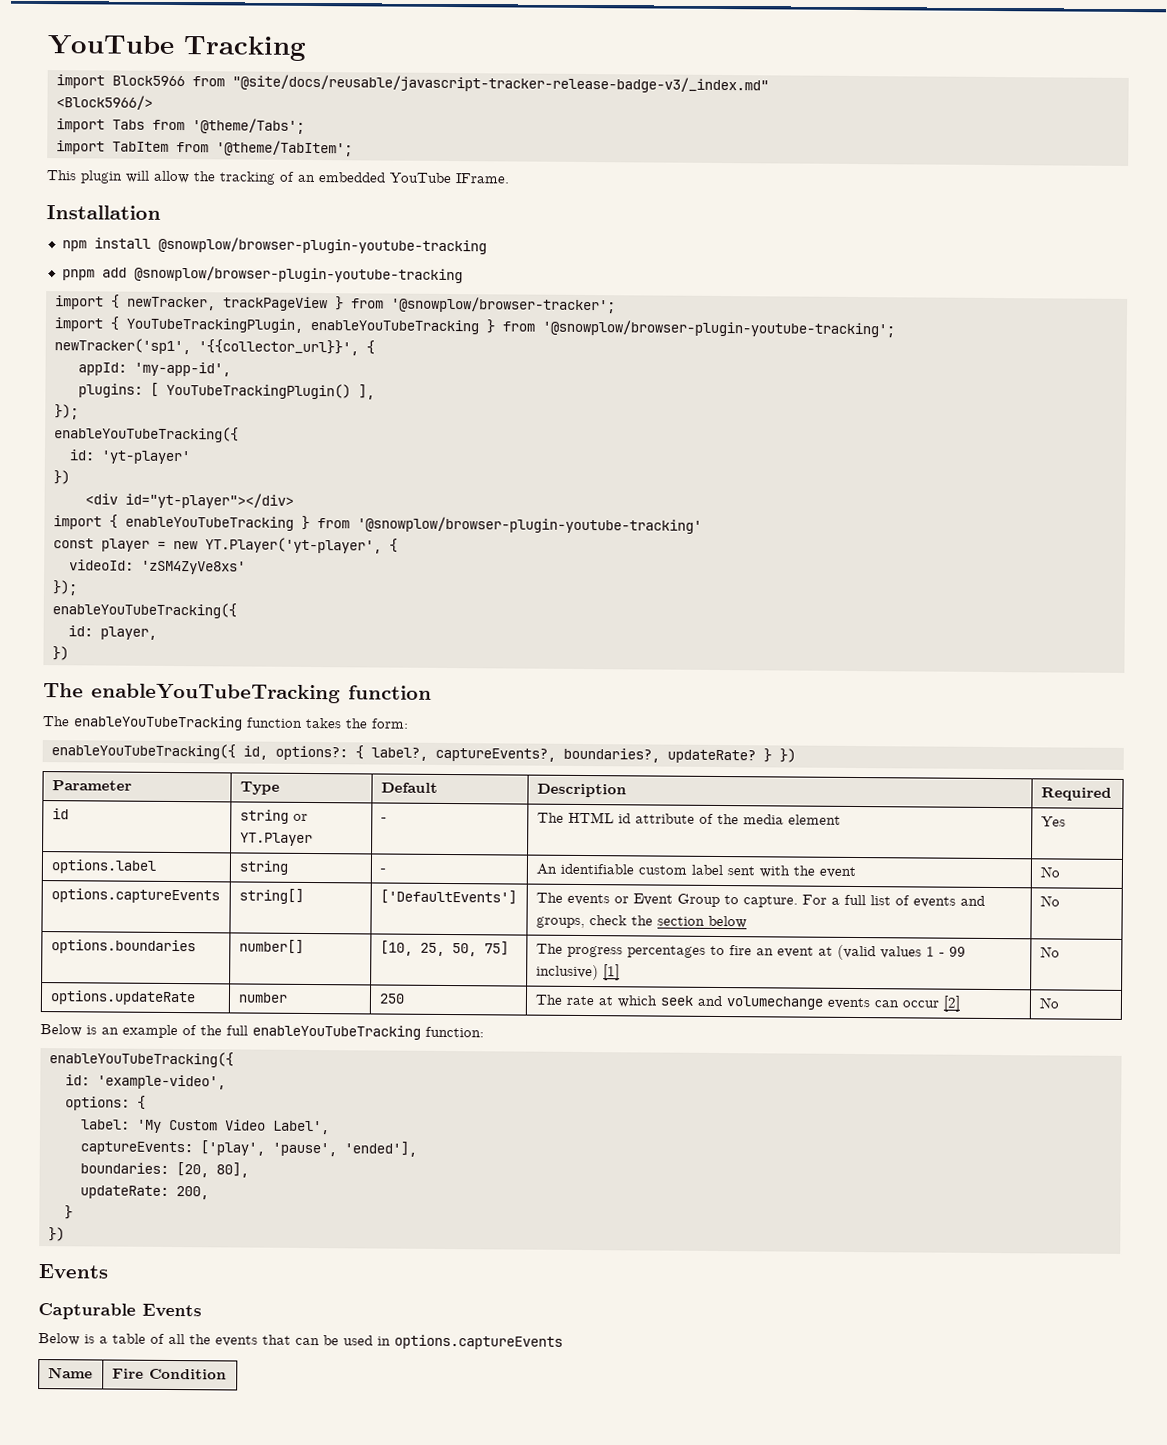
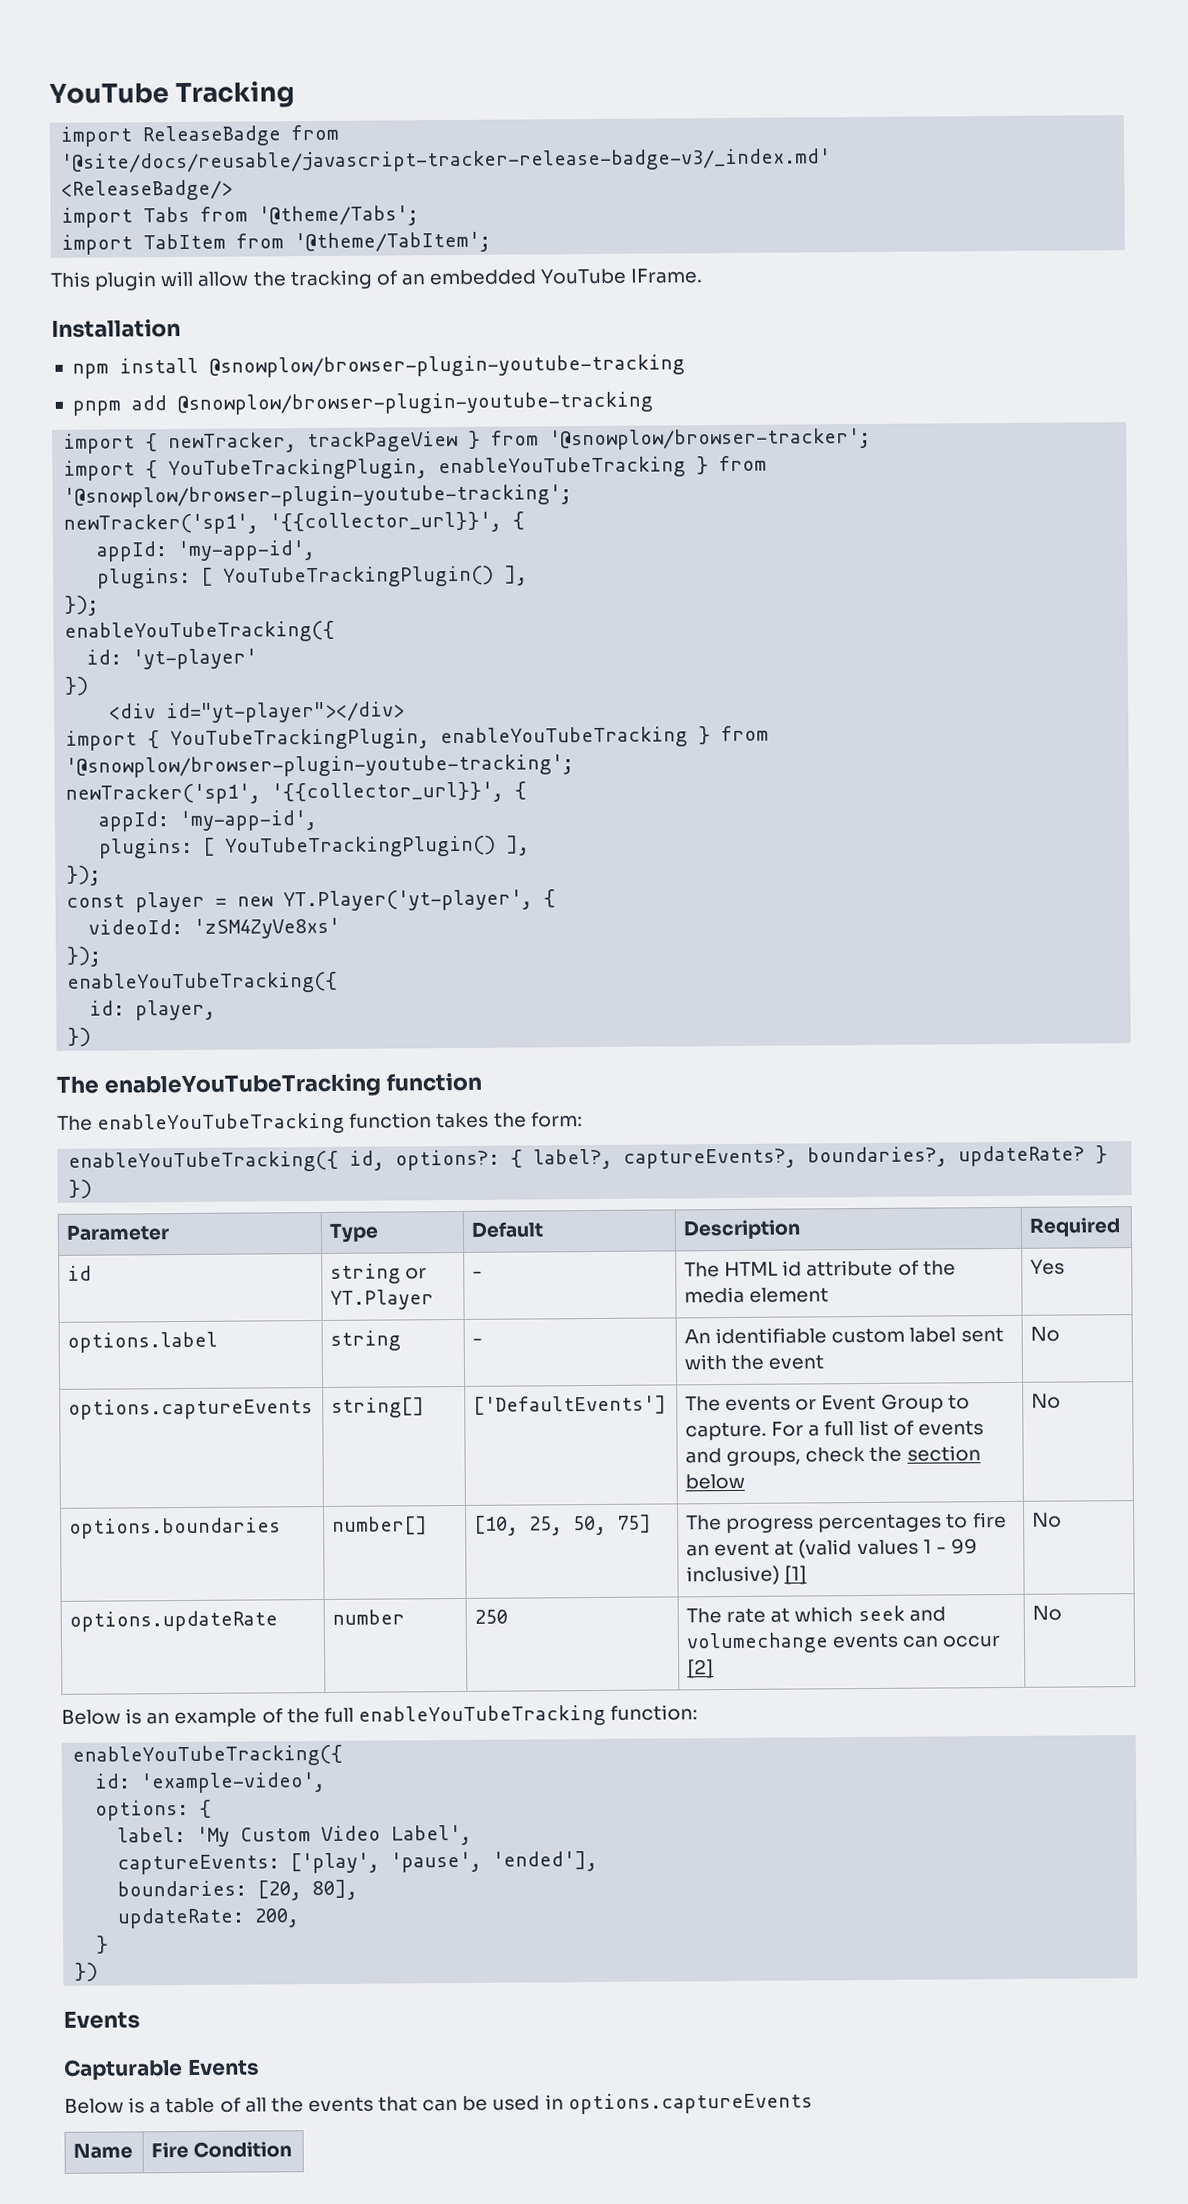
- import Block5966 from "@site/docs/reusable/javascript-tracker-release-badge-v3/_index.md"
- <Block5966/>
+ import ReleaseBadge from '@site/docs/reusable/javascript-tracker-release-badge-v3/_index.md'
+ <ReleaseBadge/>
  <div id="yt-player"></div>
- import { enableYouTubeTracking } from '@snowplow/browser-plugin-youtube-tracking'
+ import { YouTubeTrackingPlugin, enableYouTubeTracking } from '@snowplow/browser-plugin-youtube-tracking';
+ newTracker('sp1', '{{collector_url}}', {
+ appId: 'my-app-id',
+ plugins: [ YouTubeTrackingPlugin() ],
+ });

